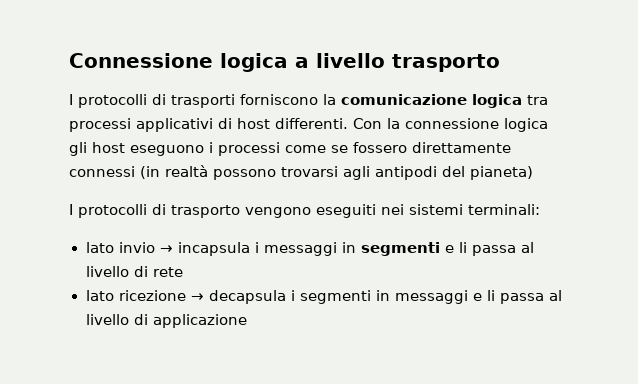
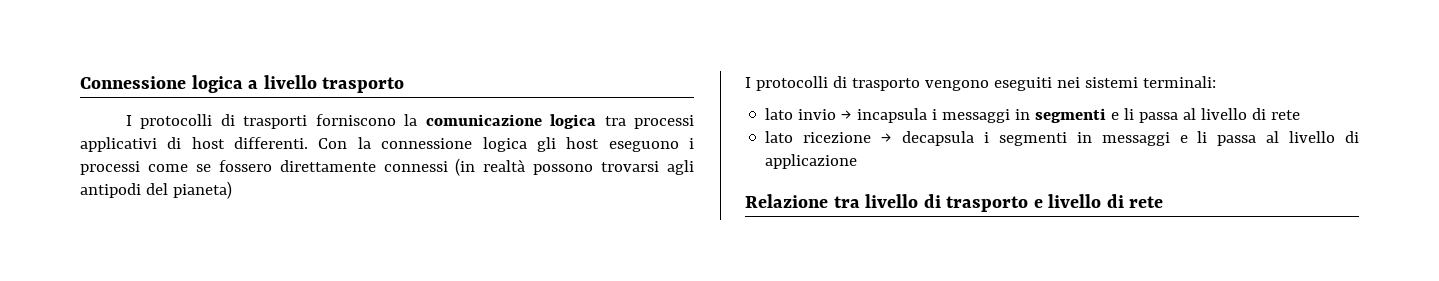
+ Relazione tra livello di trasporto e livello di rete

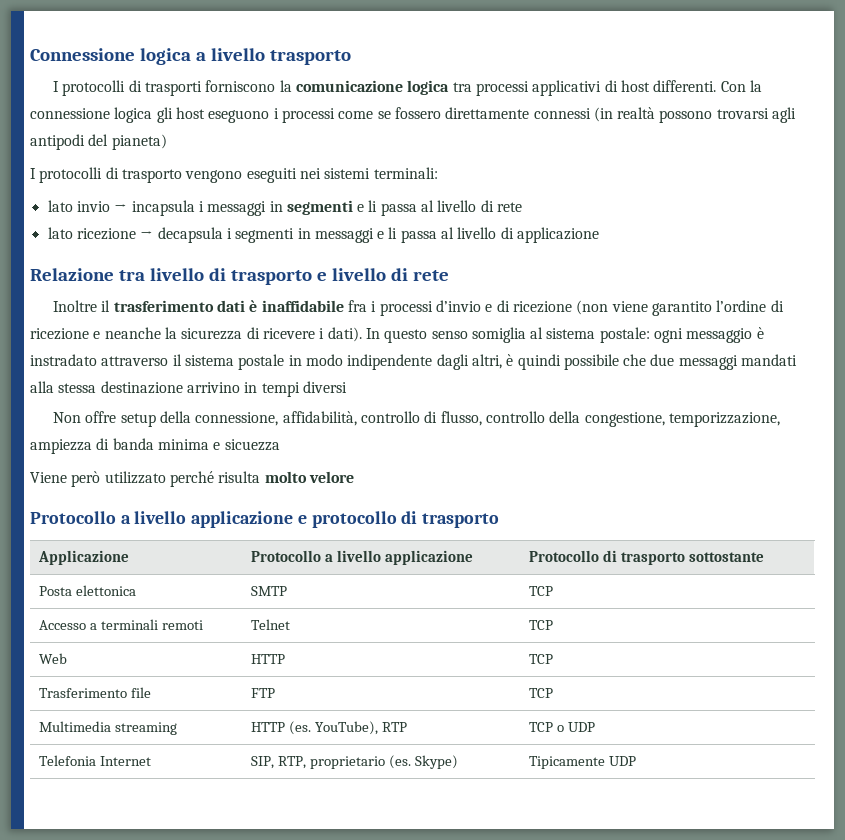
+ Inoltre il trasferimento dati è inaffidabile fra i processi d’invio e di ricezione (non viene garantito l’ordine di ricezione e neanche la sicurezza di ricevere i dati). In questo senso somiglia al sistema postale: ogni messaggio è instradato attraverso il sistema postale in modo indipendente dagli altri, è quindi possibile che due messaggi mandati alla stessa destinazione arrivino in tempi diversi
+ Non offre setup della connessione, affidabilità, controllo di flusso, controllo della congestione, temporizzazione, ampiezza di banda minima e sicuezza
+ Viene però utilizzato perché risulta molto velore
+ Protocollo a livello applicazione e protocollo di trasporto
+ Applicazione | Protocollo a livello applicazione | Protocollo di trasporto sottostante
+ Posta elettonica | SMTP | TCP
+ Accesso a terminali remoti | Telnet | TCP
+ Web | HTTP | TCP
+ Trasferimento file | FTP | TCP
+ Multimedia streaming | HTTP (es. YouTube), RTP | TCP o UDP
+ Telefonia Internet | SIP, RTP, proprietario (es. Skype) | Tipicamente UDP

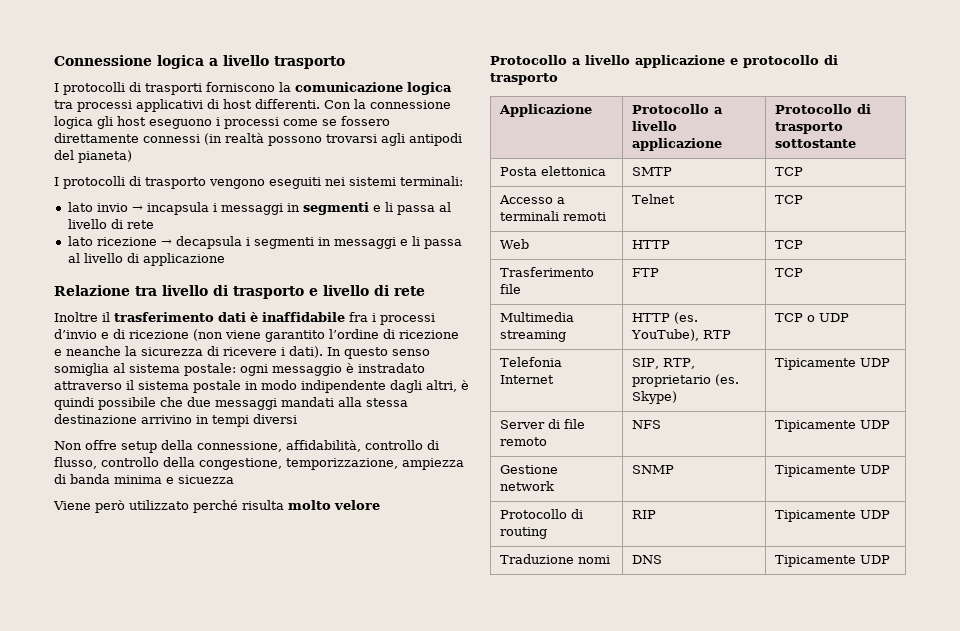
+ Server di file remoto | NFS | Tipicamente UDP
+ Gestione network | SNMP | Tipicamente UDP
+ Protocollo di routing | RIP | Tipicamente UDP
+ Traduzione nomi | DNS | Tipicamente UDP

